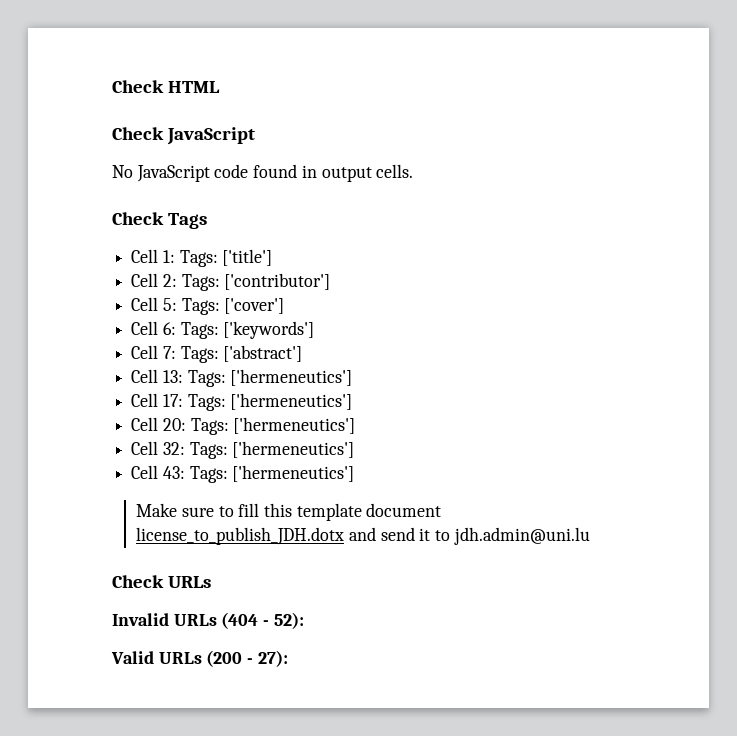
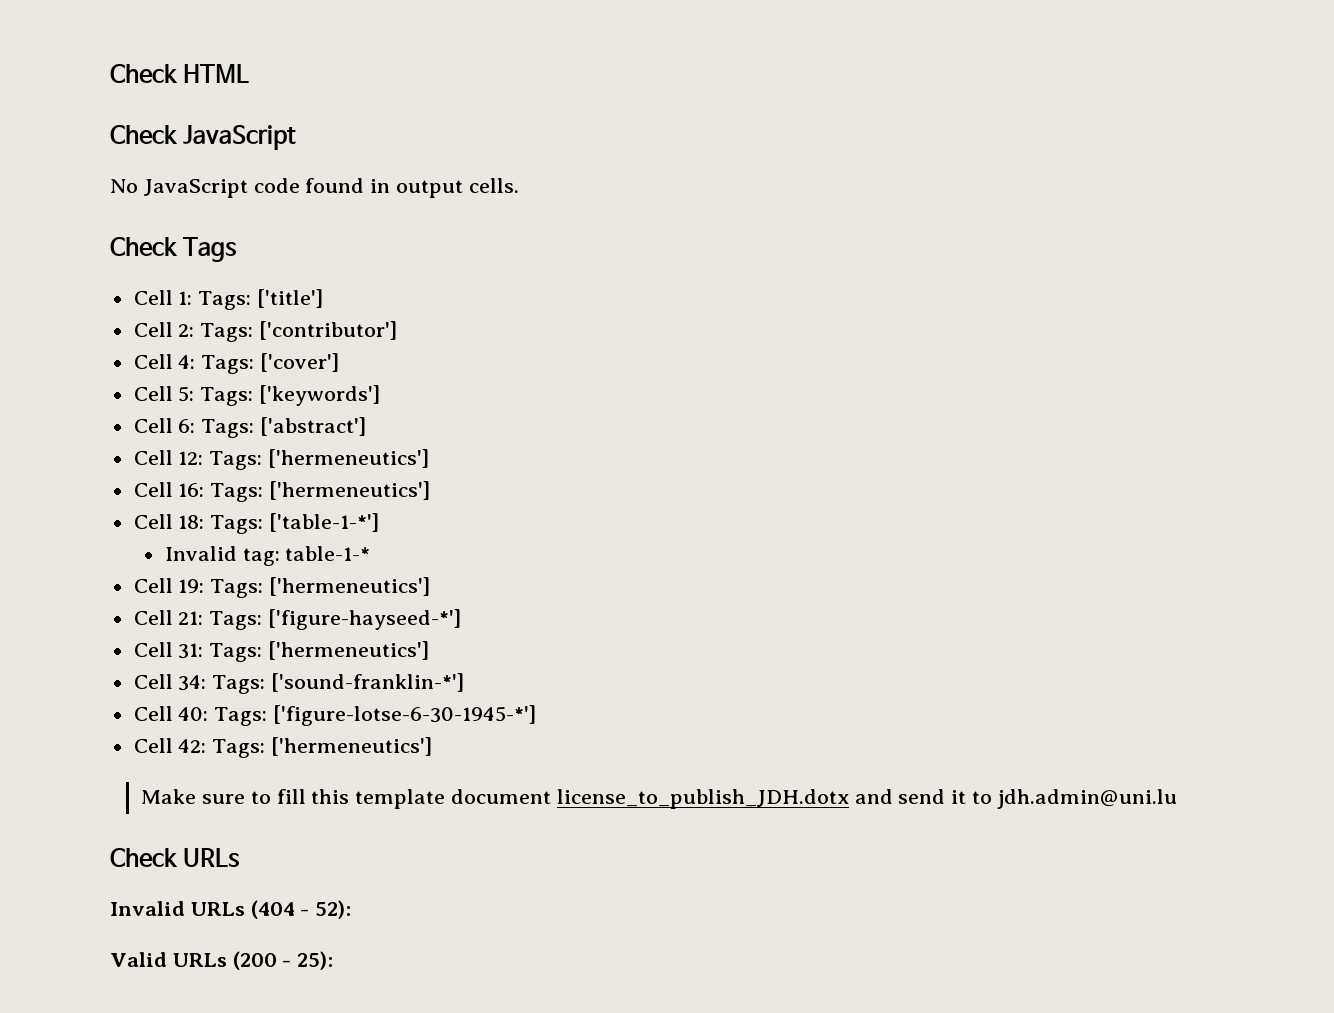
- Cell 5: Tags: ['cover']
+ Cell 4: Tags: ['cover']
- Cell 6: Tags: ['keywords']
+ Cell 5: Tags: ['keywords']
- Cell 7: Tags: ['abstract']
+ Cell 6: Tags: ['abstract']
- Cell 13: Tags: ['hermeneutics']
- Cell 17: Tags: ['hermeneutics']
- Cell 20: Tags: ['hermeneutics']
- Cell 32: Tags: ['hermeneutics']
- Cell 43: Tags: ['hermeneutics']
+ Cell 12: Tags: ['hermeneutics']
+ Cell 16: Tags: ['hermeneutics']
+ Cell 18: Tags: ['table-1-*']
+ Invalid tag: table-1-*
+ Cell 19: Tags: ['hermeneutics']
+ Cell 21: Tags: ['figure-hayseed-*']
+ Cell 31: Tags: ['hermeneutics']
+ Cell 34: Tags: ['sound-franklin-*']
+ Cell 40: Tags: ['figure-lotse-6-30-1945-*']
+ Cell 42: Tags: ['hermeneutics']
- Valid URLs (200 - 27):
+ Valid URLs (200 - 25):

